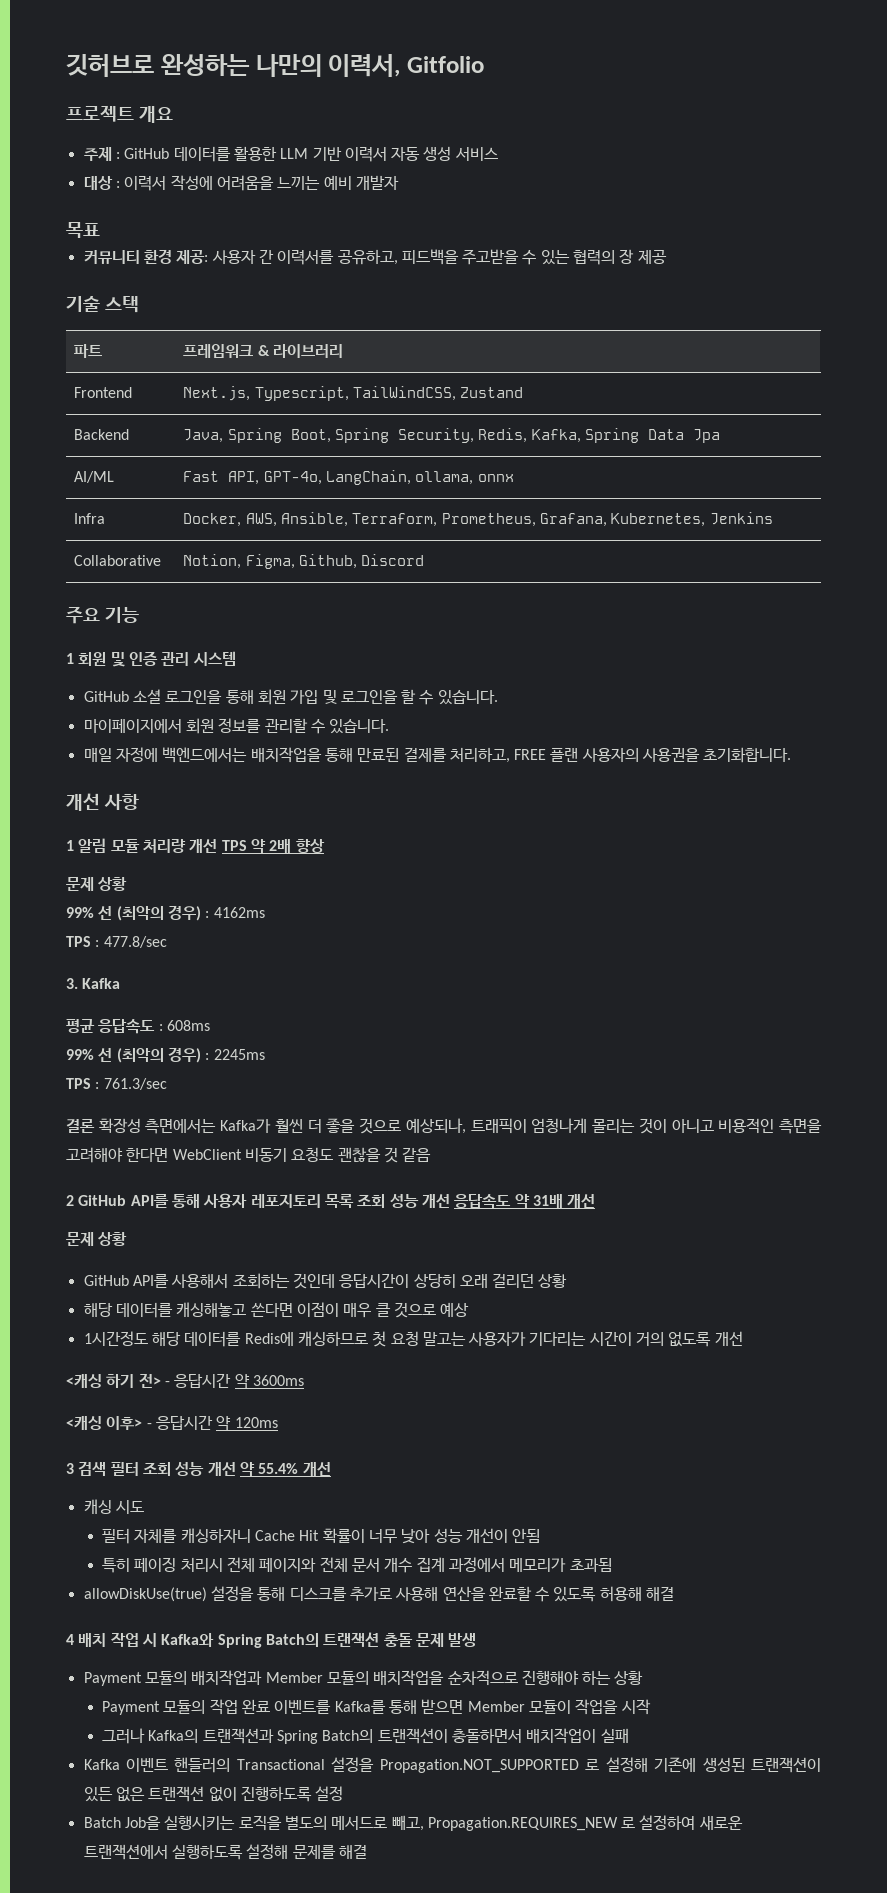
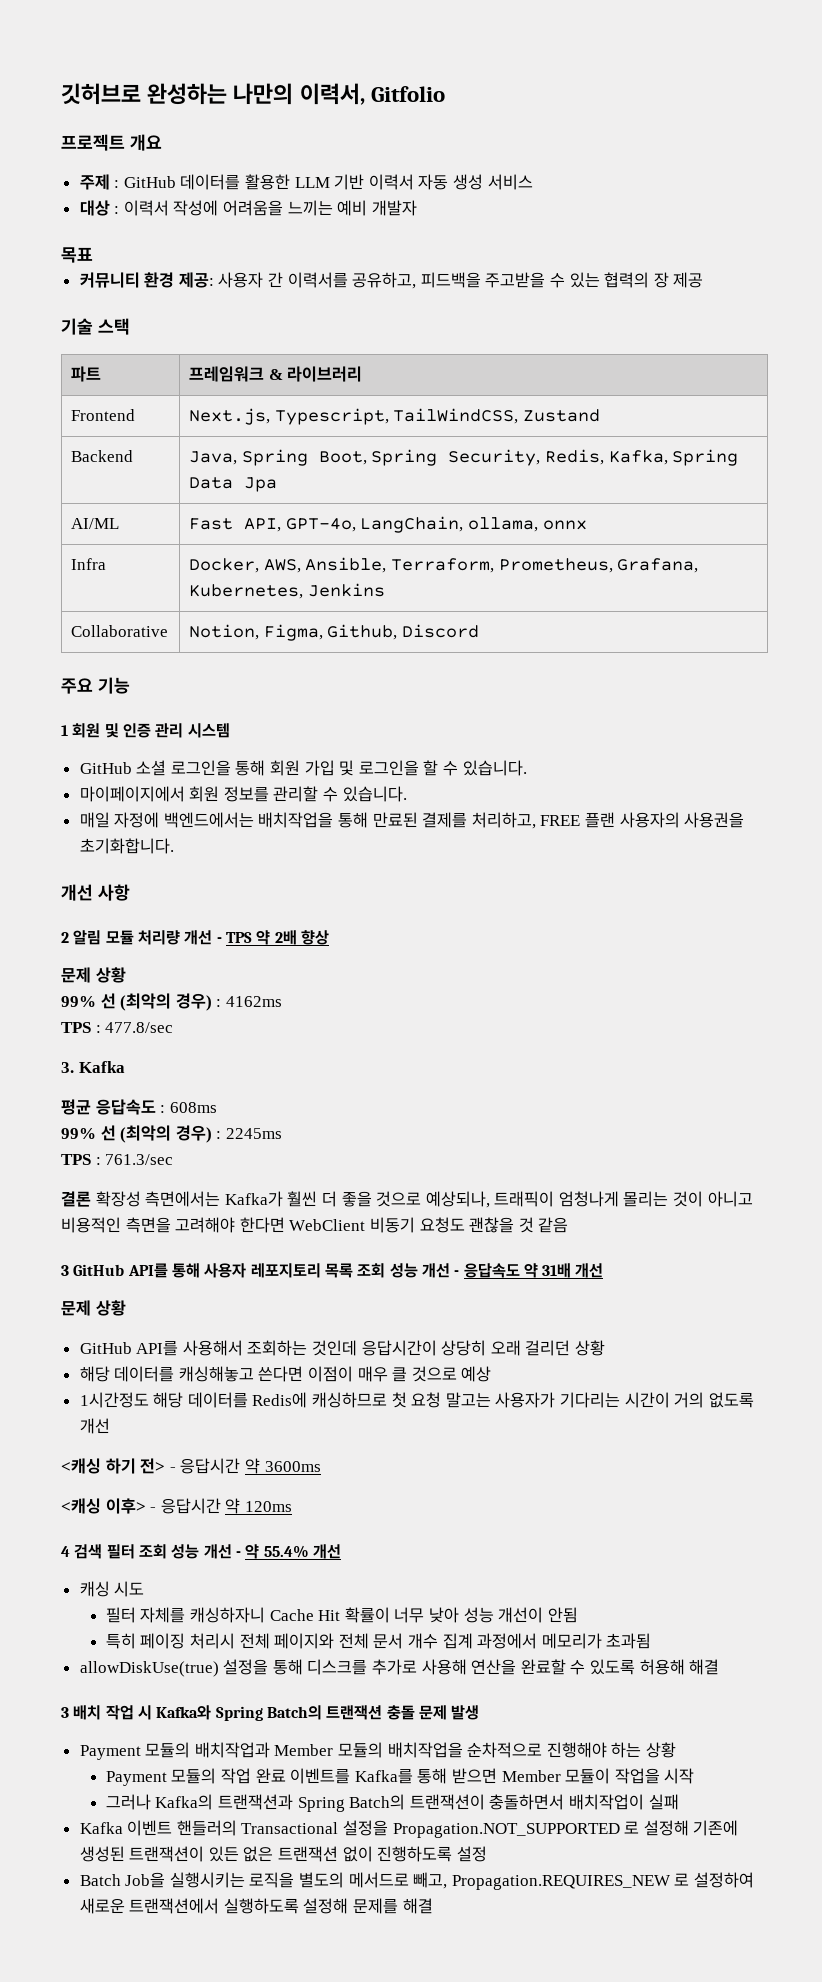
- 1 알림 모듈 처리량 개선 TPS 약 2배 향상
+ 2 알림 모듈 처리량 개선 - TPS 약 2배 향상
- 2 GitHub API를 통해 사용자 레포지토리 목록 조회 성능 개선 응답속도 약 31배 개선
+ 3 GitHub API를 통해 사용자 레포지토리 목록 조회 성능 개선 - 응답속도 약 31배 개선
- 3 검색 필터 조회 성능 개선 약 55.4% 개선
+ 4 검색 필터 조회 성능 개선 - 약 55.4% 개선
- 4 배치 작업 시 Kafka와 Spring Batch의 트랜잭션 충돌 문제 발생
+ 3 배치 작업 시 Kafka와 Spring Batch의 트랜잭션 충돌 문제 발생

